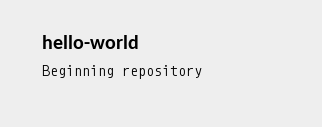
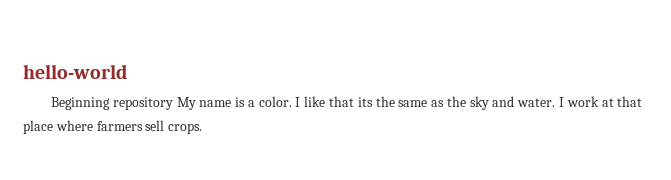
- Beginning repository
+ Beginning repository My name is a color. I like that its the same as the sky and water. I work at that place where farmers sell crops.

